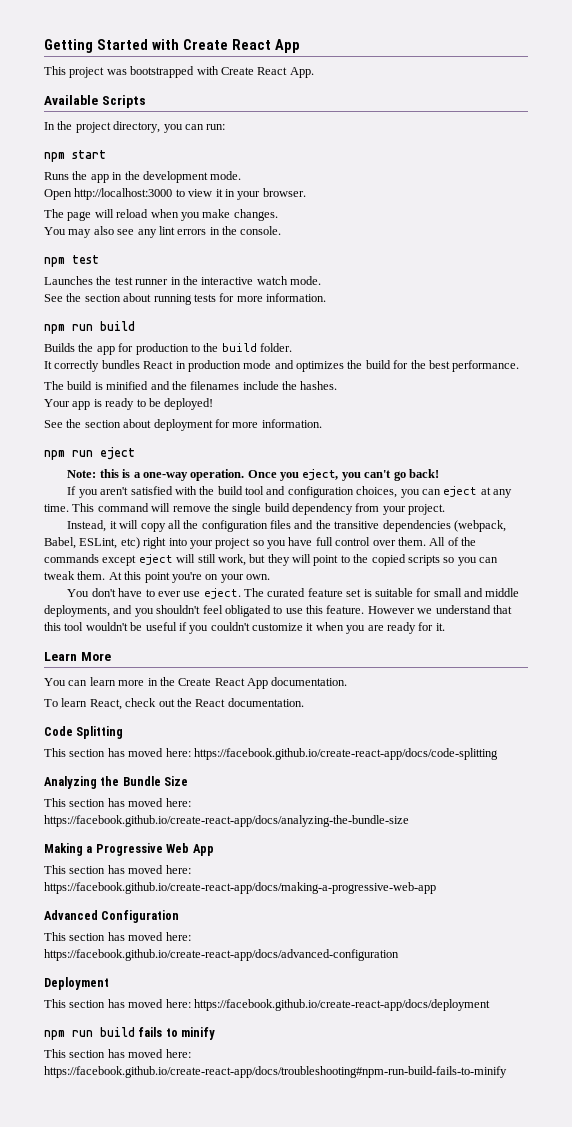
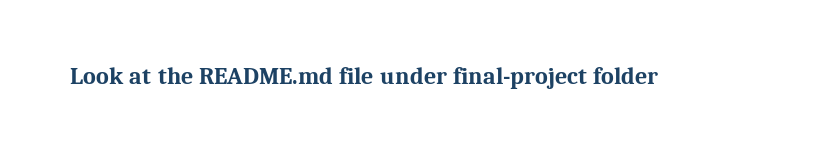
- Getting Started with Create React App
- This project was bootstrapped with Create React App.
- Available Scripts
- In the project directory, you can run:
- npm start
- Runs the app in the development mode.
- Open http://localhost:3000 to view it in your browser.
- The page will reload when you make changes.
- You may also see any lint errors in the console.
- npm test
- Launches the test runner in the interactive watch mode.
- See the section about running tests for more information.
- npm run build
- Builds the app for production to the build folder.
- It correctly bundles React in production mode and optimizes the build for the best performance.
- The build is minified and the filenames include the hashes.
- Your app is ready to be deployed!
- See the section about deployment for more information.
- npm run eject
- Note: this is a one-way operation. Once you eject, you can't go back!
- If you aren't satisfied with the build tool and configuration choices, you can eject at any time. This command will remove the single build dependency from your project.
- Instead, it will copy all the configuration files and the transitive dependencies (webpack, Babel, ESLint, etc) right into your project so you have full control over them. All of the commands except eject will still work, but they will point to the copied scripts so you can tweak them. At this point you're on your own.
- You don't have to ever use eject. The curated feature set is suitable for small and middle deployments, and you shouldn't feel obligated to use this feature. However we understand that this tool wouldn't be useful if you couldn't customize it when you are ready for it.
- Learn More
- You can learn more in the Create React App documentation.
- To learn React, check out the React documentation.
- Code Splitting
- This section has moved here: https://facebook.github.io/create-react-app/docs/code-splitting
- Analyzing the Bundle Size
- This section has moved here: https://facebook.github.io/create-react-app/docs/analyzing-the-bundle-size
- Making a Progressive Web App
- This section has moved here: https://facebook.github.io/create-react-app/docs/making-a-progressive-web-app
- Advanced Configuration
- This section has moved here: https://facebook.github.io/create-react-app/docs/advanced-configuration
- Deployment
- This section has moved here: https://facebook.github.io/create-react-app/docs/deployment
- npm run build fails to minify
- This section has moved here: https://facebook.github.io/create-react-app/docs/troubleshooting#npm-run-build-fails-to-minify
+ Look at the README.md file under final-project folder

